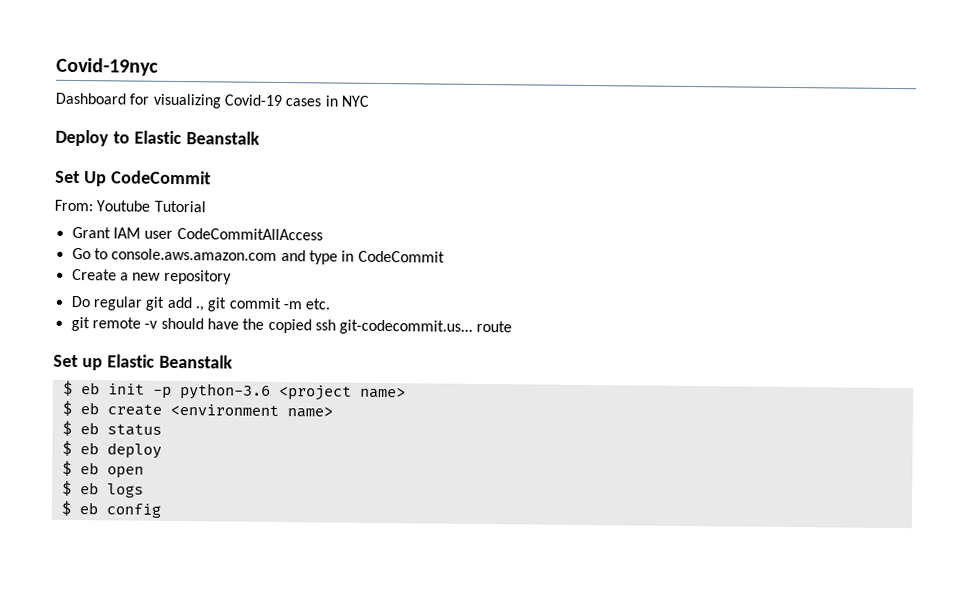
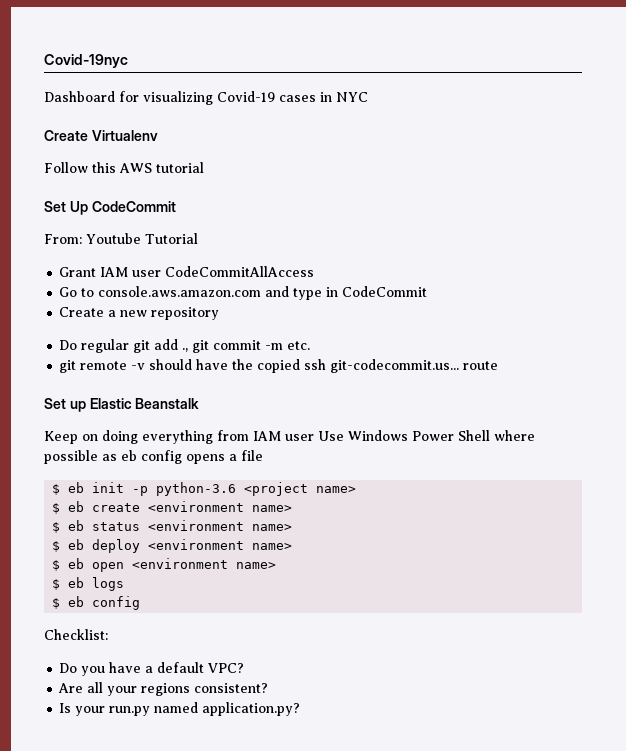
- Deploy to Elastic Beanstalk
+ Create Virtualenv
+ Follow this AWS tutorial
+ Keep on doing everything from IAM user Use Windows Power Shell where possible as eb config opens a file
- $ eb status
+ $ eb status <environment name>
- $ eb deploy
+ $ eb deploy <environment name>
- $ eb open
+ $ eb open <environment name>
+ Checklist:
+ Do you have a default VPC?
+ Are all your regions consistent?
+ Is your run.py named application.py?

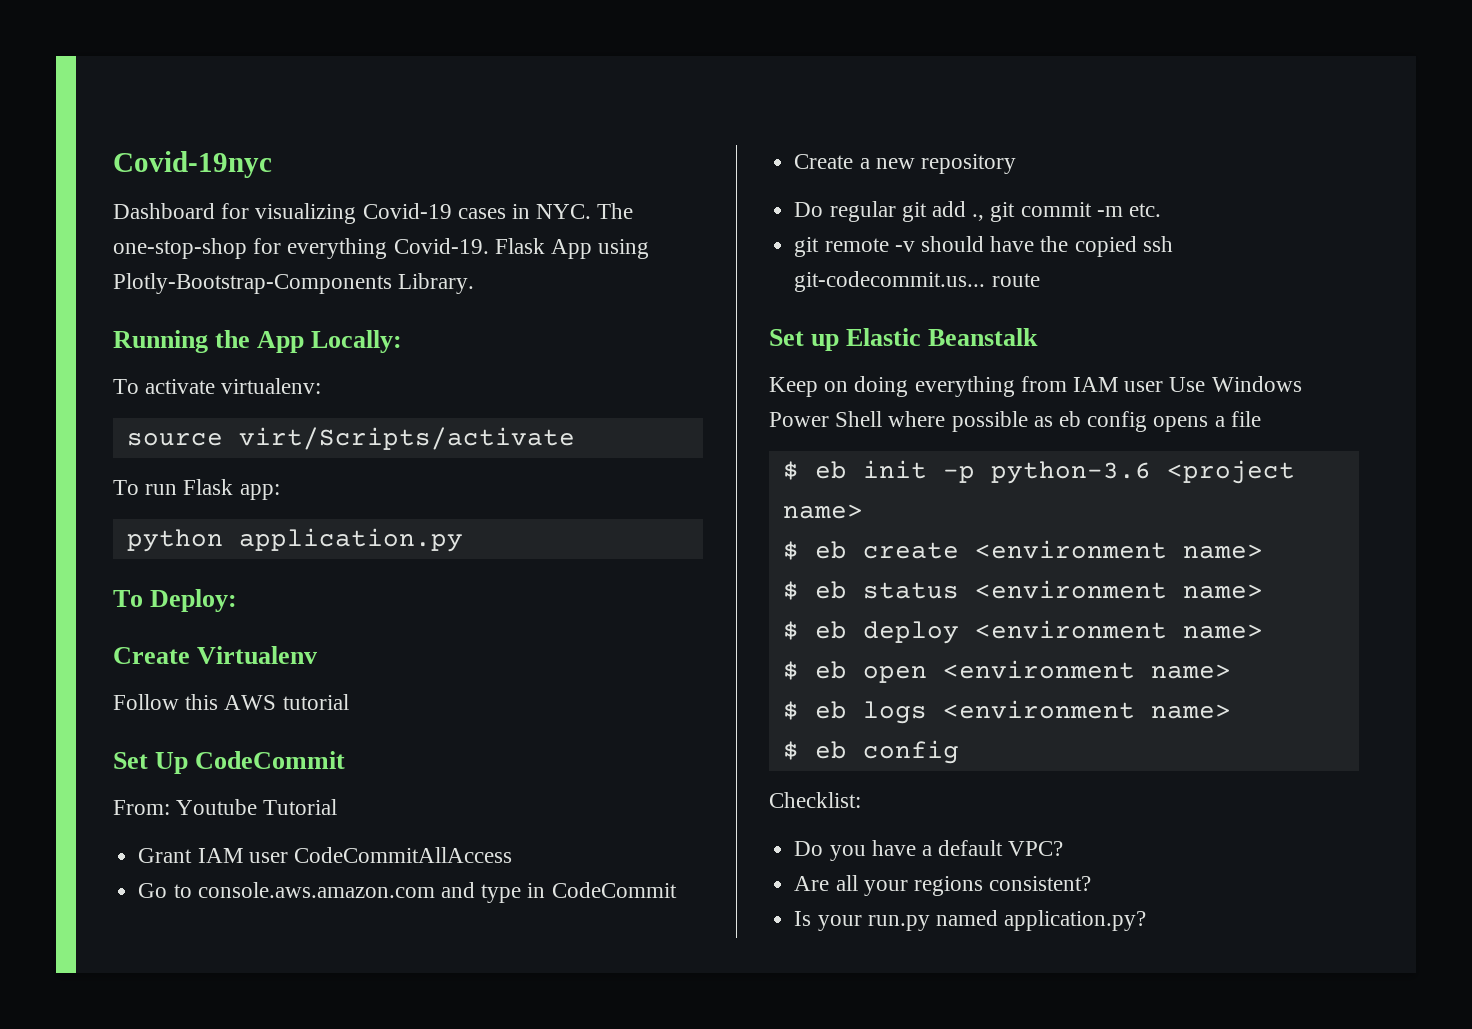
- Dashboard for visualizing Covid-19 cases in NYC
+ Dashboard for visualizing Covid-19 cases in NYC. The one-stop-shop for everything Covid-19. Flask App using Plotly-Bootstrap-Components Library.
+ Running the App Locally:
+ To activate virtualenv:
+ source virt/Scripts/activate
+ To run Flask app:
+ python application.py
+ To Deploy:
- $ eb logs
+ $ eb logs <environment name>

